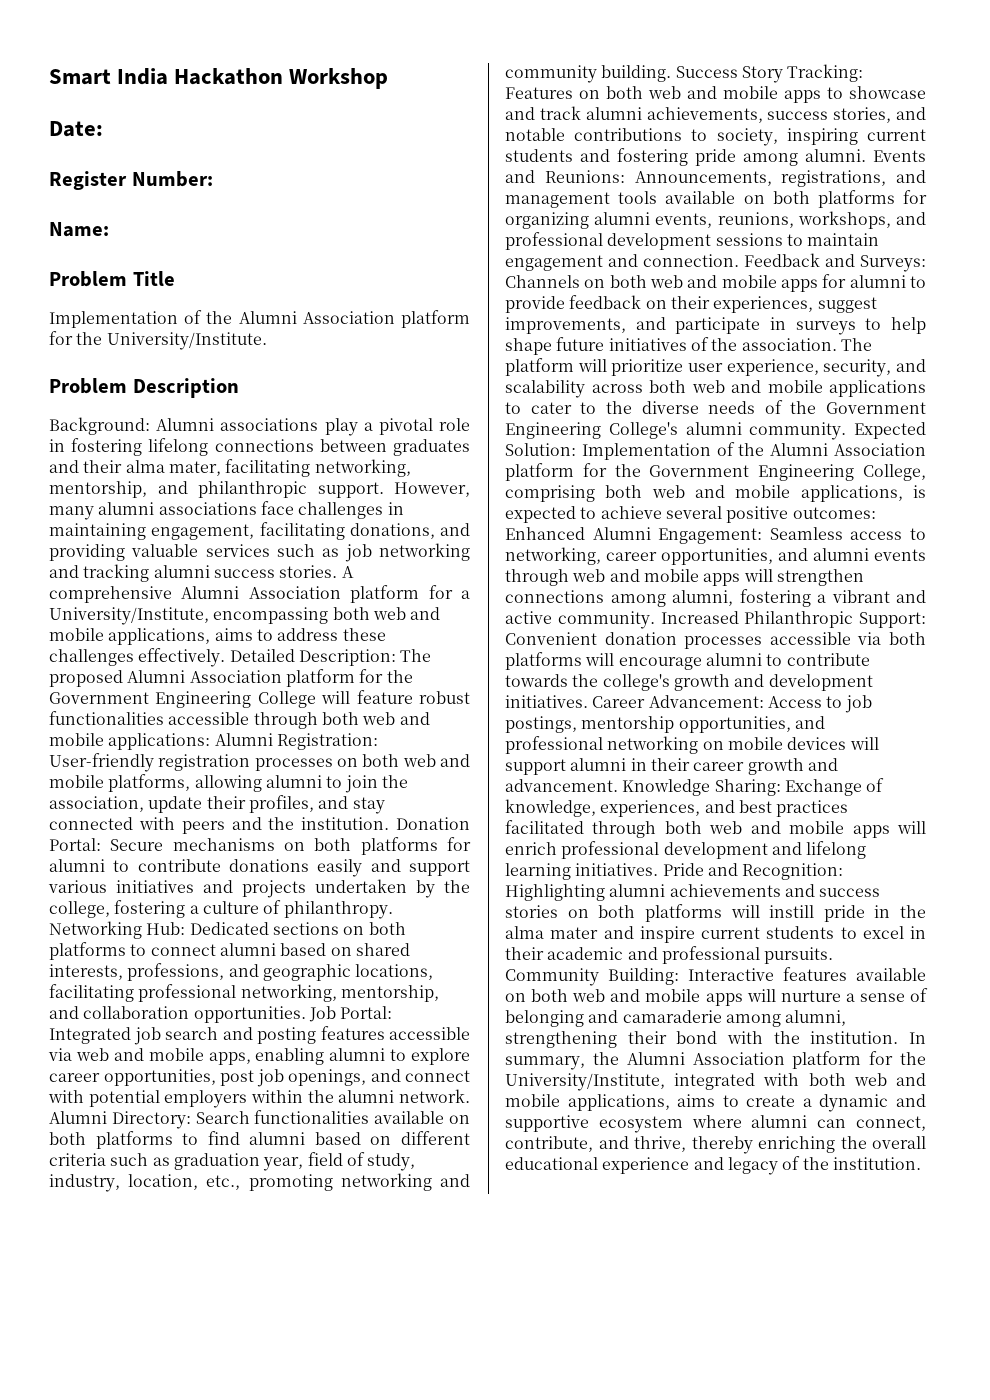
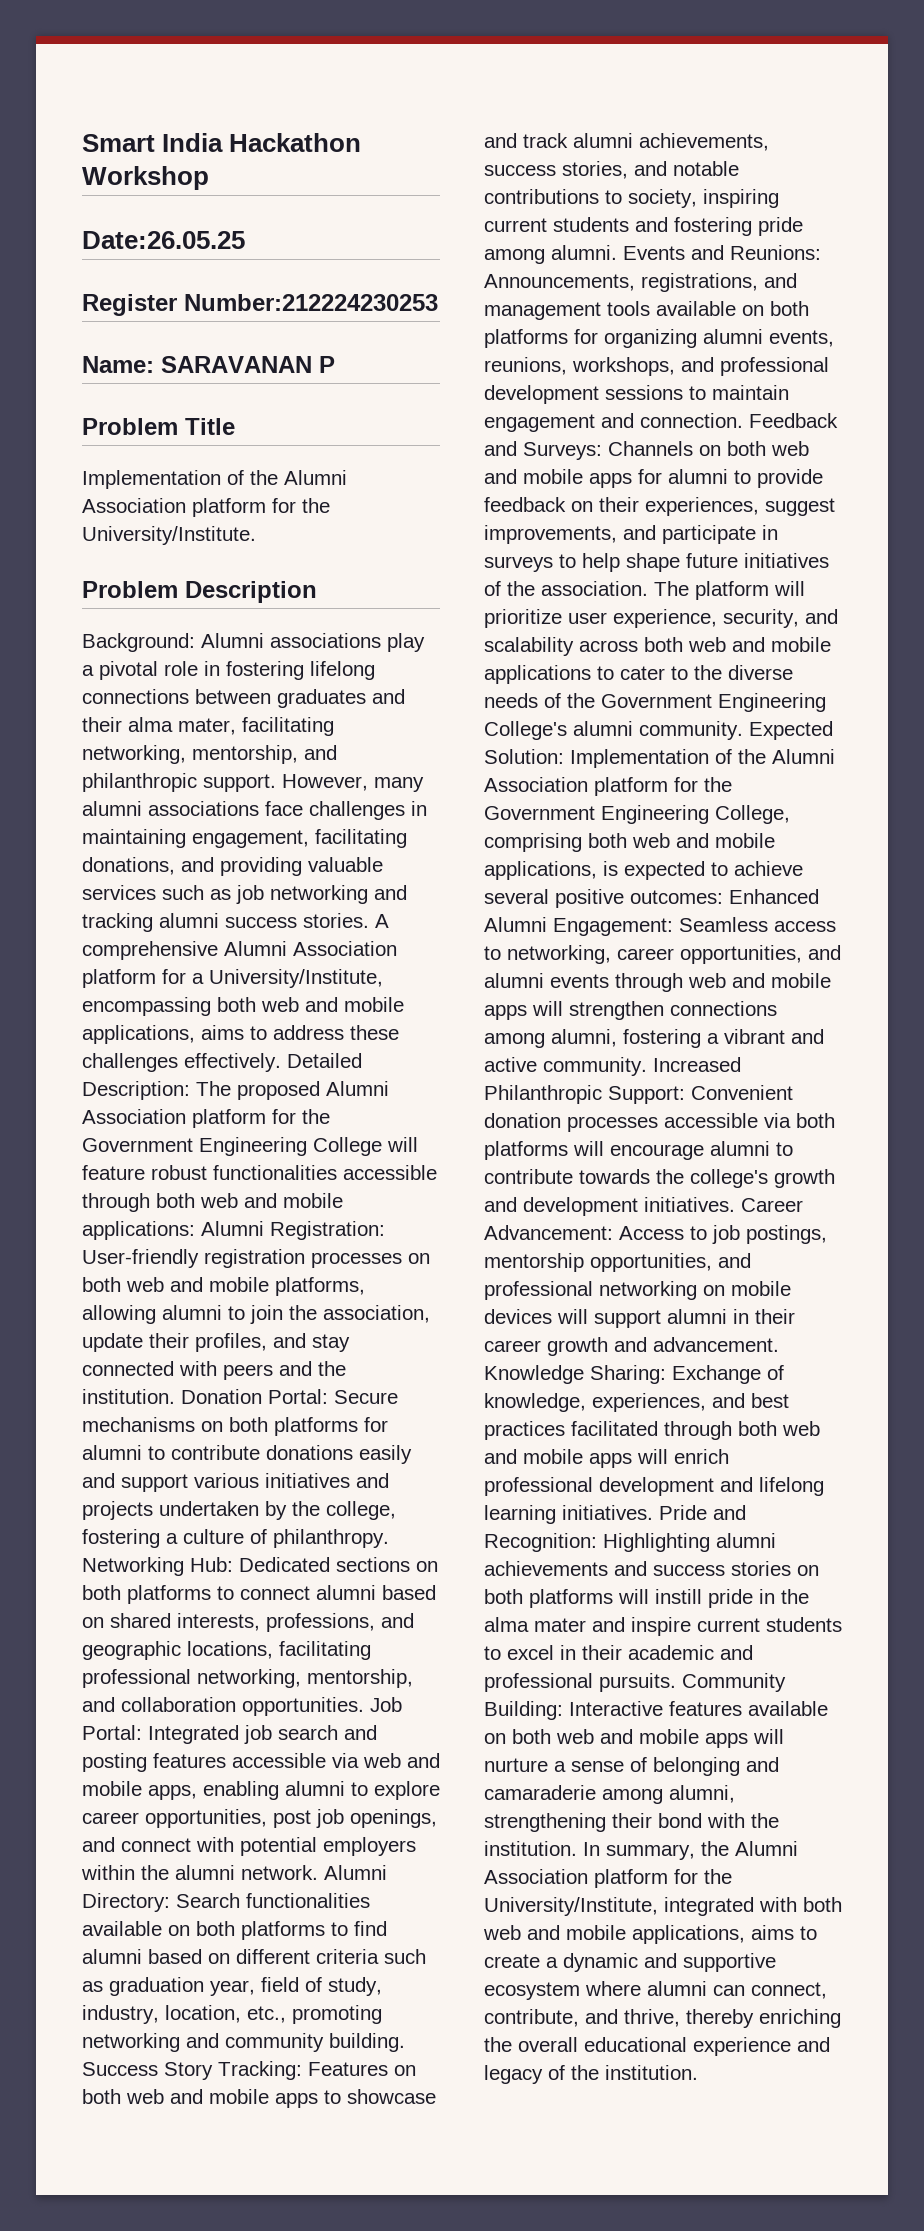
- Date:
+ Date:26.05.25
- Register Number:
+ Register Number:212224230253
- Name:
+ Name: SARAVANAN P

